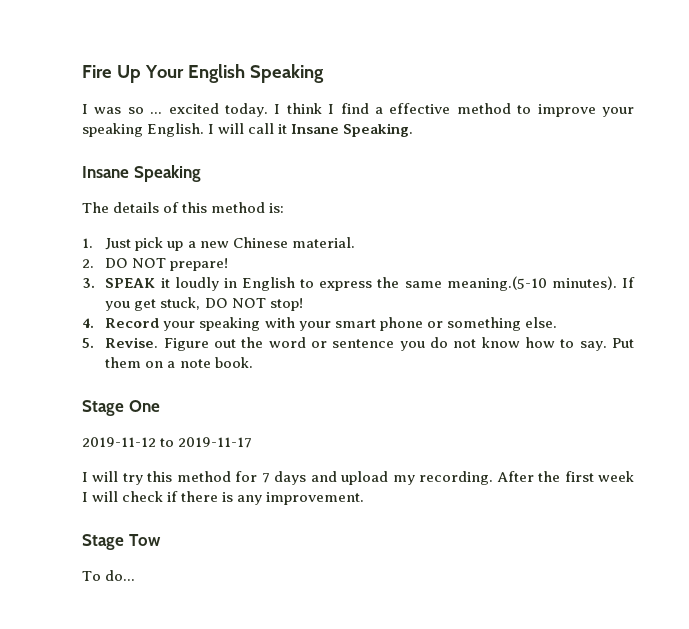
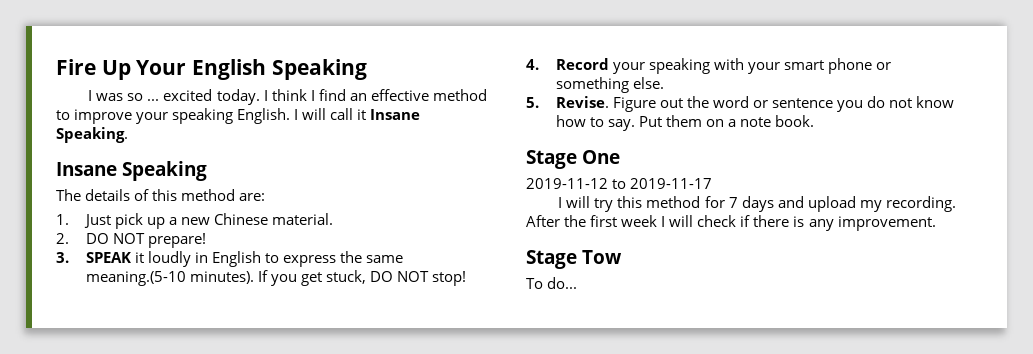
- I think I find a effective method to improve your speaking English.
+ I think I find an effective method to improve your speaking English.
- The details of this method is:
+ The details of this method are:

